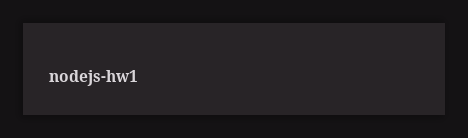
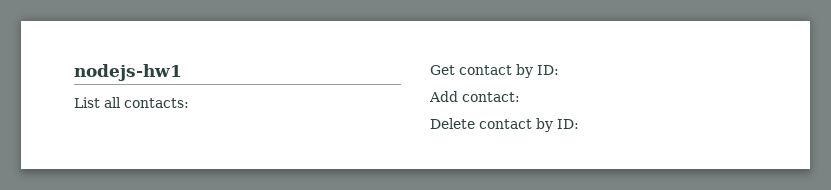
+ List all contacts:
+ Get contact by ID:
+ Add contact:
+ Delete contact by ID:

